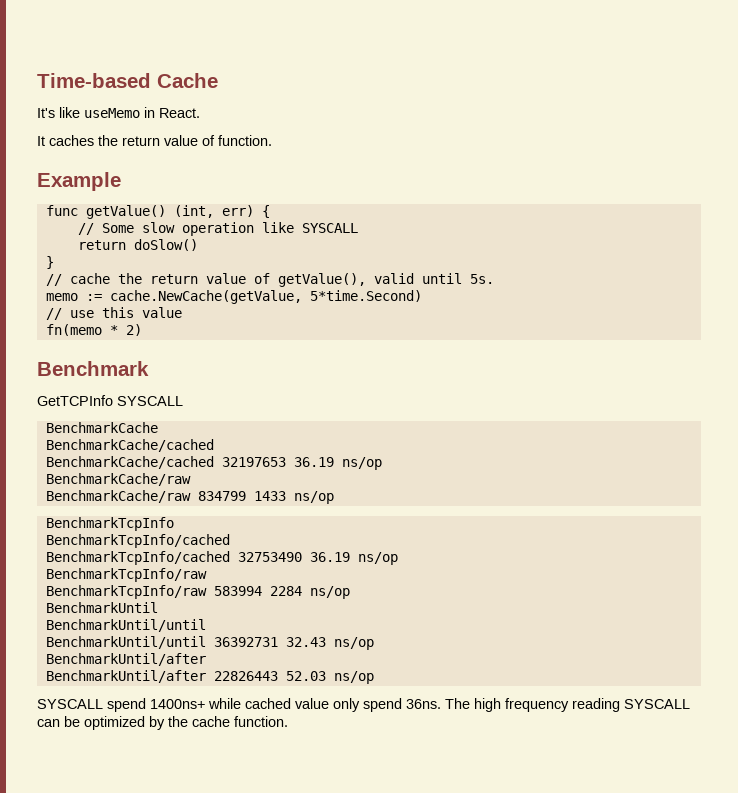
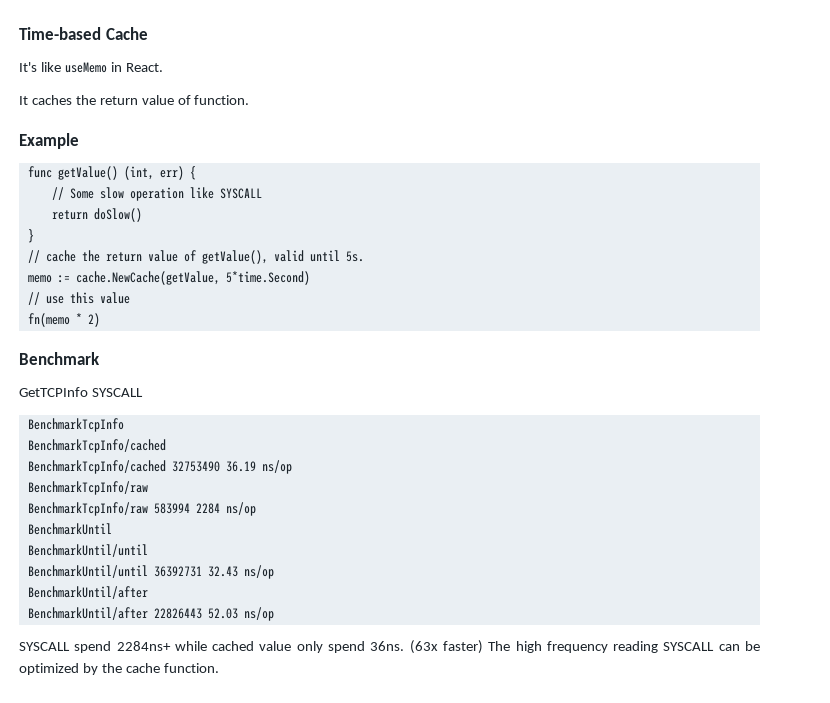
- BenchmarkCache
- BenchmarkCache/cached
- BenchmarkCache/cached 32197653 36.19 ns/op
- BenchmarkCache/raw
- BenchmarkCache/raw 834799 1433 ns/op
- SYSCALL spend 1400ns+ while cached value only spend 36ns.
+ SYSCALL spend 2284ns+ while cached value only spend 36ns.
- The high frequency reading SYSCALL can be optimized by the cache function.
+ (63x faster) The high frequency reading SYSCALL can be optimized by the cache function.

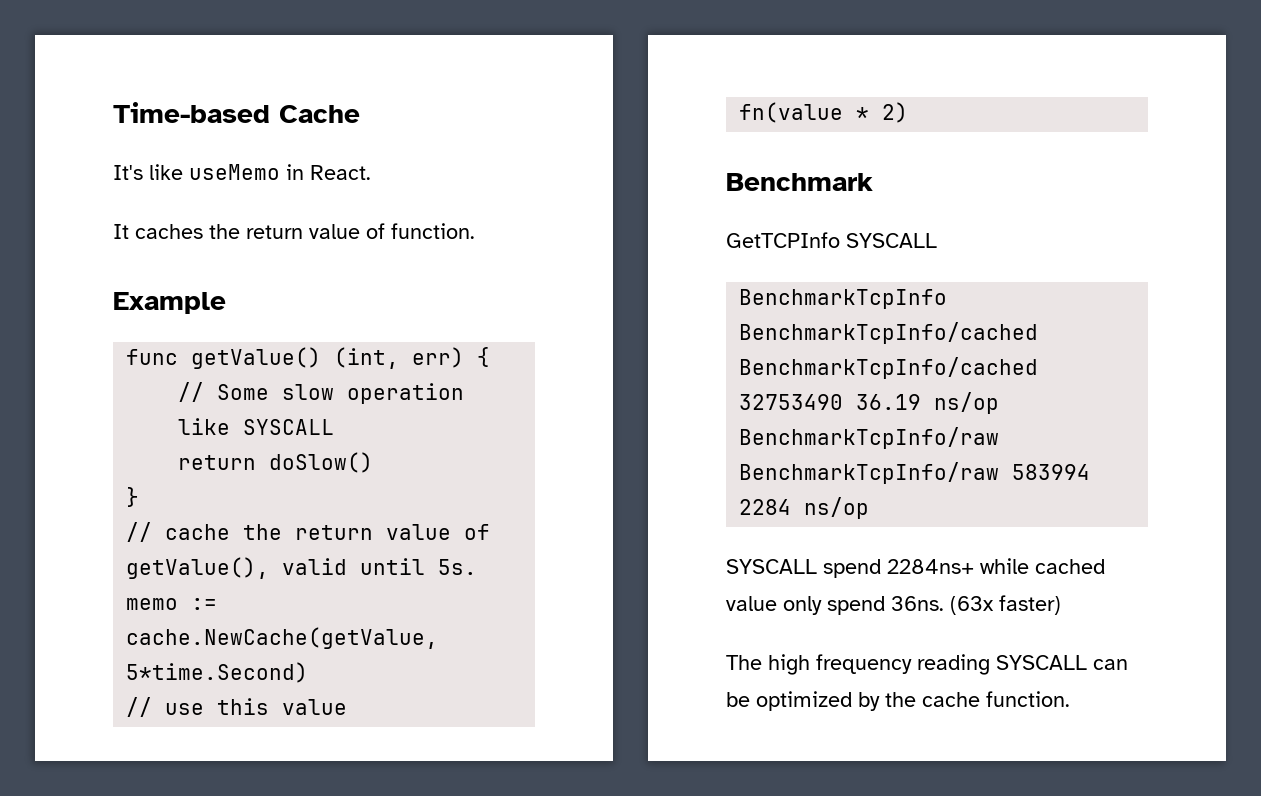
- fn(memo * 2)
+ fn(value * 2)
- BenchmarkUntil
- BenchmarkUntil/until
- BenchmarkUntil/until 36392731 32.43 ns/op
- BenchmarkUntil/after
- BenchmarkUntil/after 22826443 52.03 ns/op
- (63x faster) The high frequency reading SYSCALL can be optimized by the cache function.
+ (63x faster)
+ The high frequency reading SYSCALL can be optimized by the cache function.

